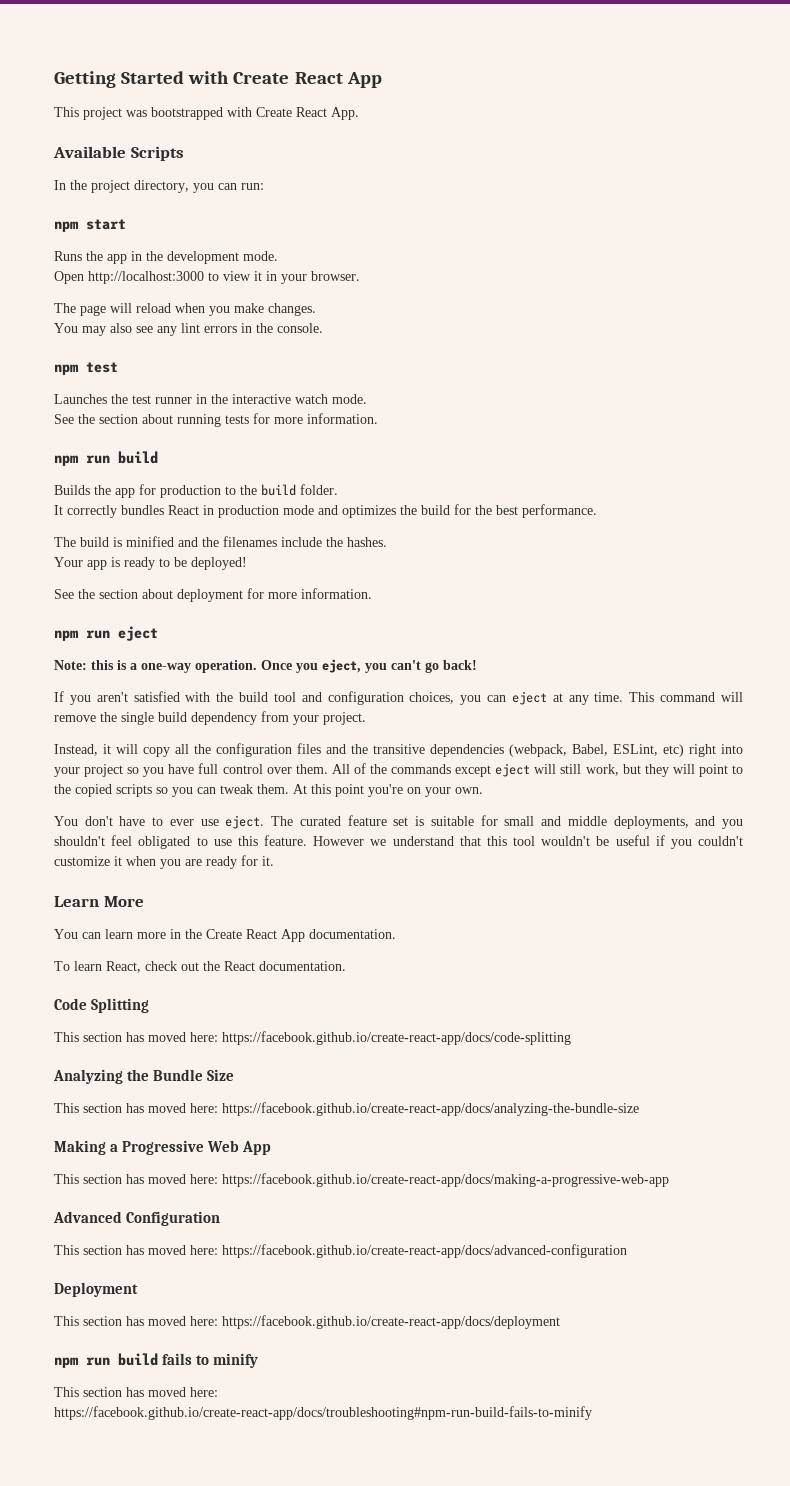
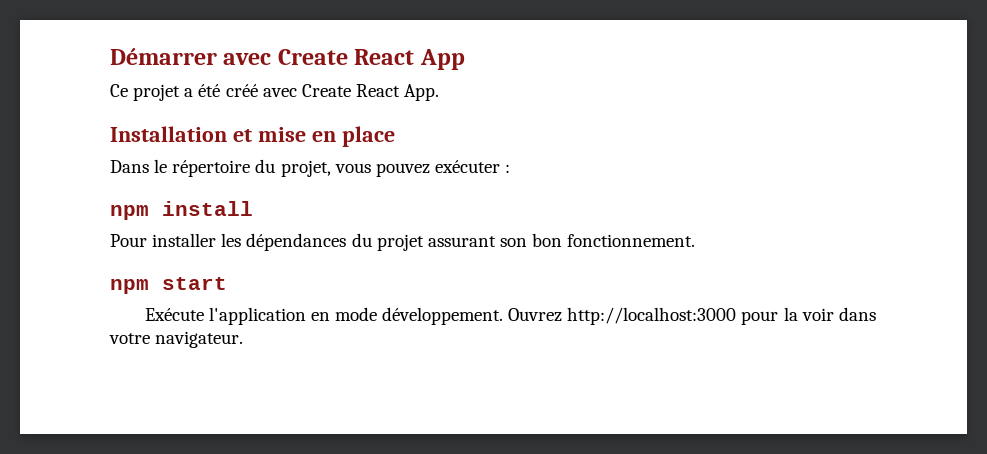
- Getting Started with Create React App
+ Démarrer avec Create React App
- This project was bootstrapped with Create React App.
- Available Scripts
- In the project directory, you can run:
+ Ce projet a été créé avec Create React App.
+ Installation et mise en place
+ Dans le répertoire du projet, vous pouvez exécuter :
+ npm install
+ Pour installer les dépendances du projet assurant son bon fonctionnement.
  npm start
- Runs the app in the development mode.
- Open http://localhost:3000 to view it in your browser.
- The page will reload when you make changes.
- You may also see any lint errors in the console.
- npm test
- Launches the test runner in the interactive watch mode.
- See the section about running tests for more information.
- npm run build
- Builds the app for production to the build folder.
- It correctly bundles React in production mode and optimizes the build for the best performance.
- The build is minified and the filenames include the hashes.
- Your app is ready to be deployed!
- See the section about deployment for more information.
- npm run eject
- Note: this is a one-way operation. Once you eject, you can't go back!
- If you aren't satisfied with the build tool and configuration choices, you can eject at any time. This command will remove the single build dependency from your project.
- Instead, it will copy all the configuration files and the transitive dependencies (webpack, Babel, ESLint, etc) right into your project so you have full control over them. All of the commands except eject will still work, but they will point to the copied scripts so you can tweak them. At this point you're on your own.
- You don't have to ever use eject. The curated feature set is suitable for small and middle deployments, and you shouldn't feel obligated to use this feature. However we understand that this tool wouldn't be useful if you couldn't customize it when you are ready for it.
- Learn More
- You can learn more in the Create React App documentation.
- To learn React, check out the React documentation.
- Code Splitting
- This section has moved here: https://facebook.github.io/create-react-app/docs/code-splitting
- Analyzing the Bundle Size
- This section has moved here: https://facebook.github.io/create-react-app/docs/analyzing-the-bundle-size
- Making a Progressive Web App
- This section has moved here: https://facebook.github.io/create-react-app/docs/making-a-progressive-web-app
- Advanced Configuration
- This section has moved here: https://facebook.github.io/create-react-app/docs/advanced-configuration
- Deployment
- This section has moved here: https://facebook.github.io/create-react-app/docs/deployment
- npm run build fails to minify
- This section has moved here: https://facebook.github.io/create-react-app/docs/troubleshooting#npm-run-build-fails-to-minify
+ Exécute l'application en mode développement. Ouvrez http://localhost:3000 pour la voir dans votre navigateur.

